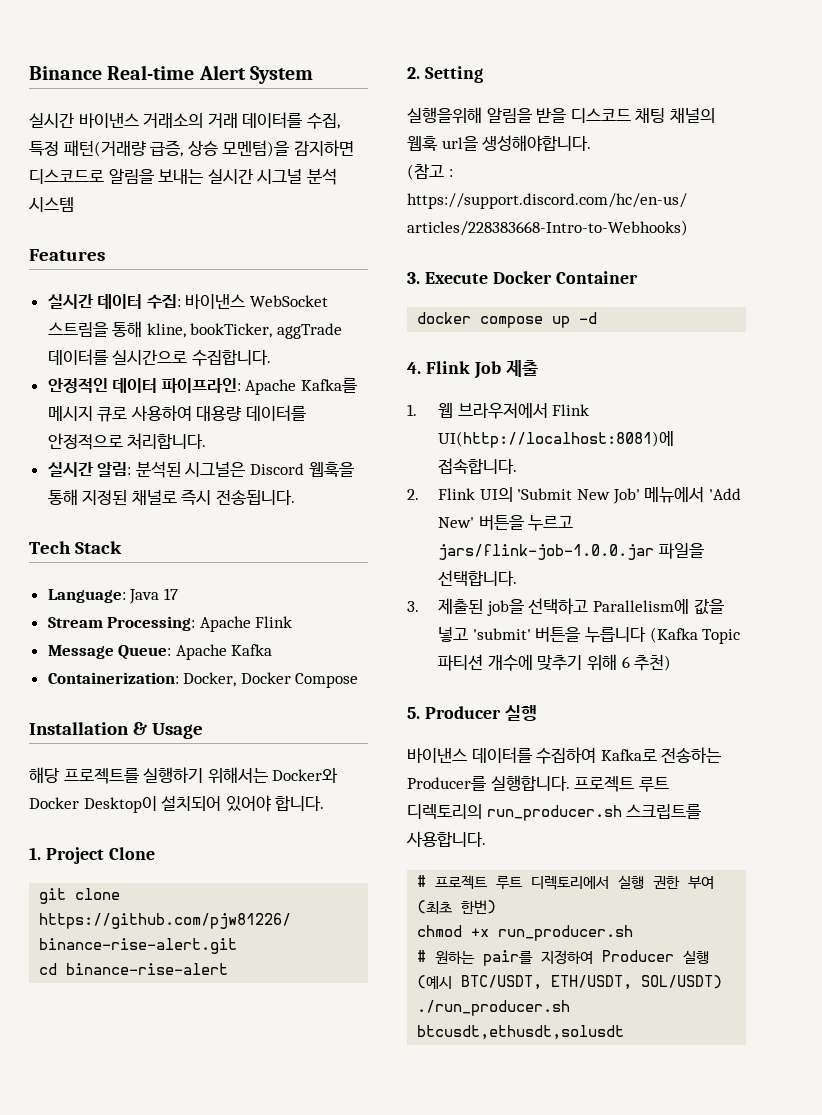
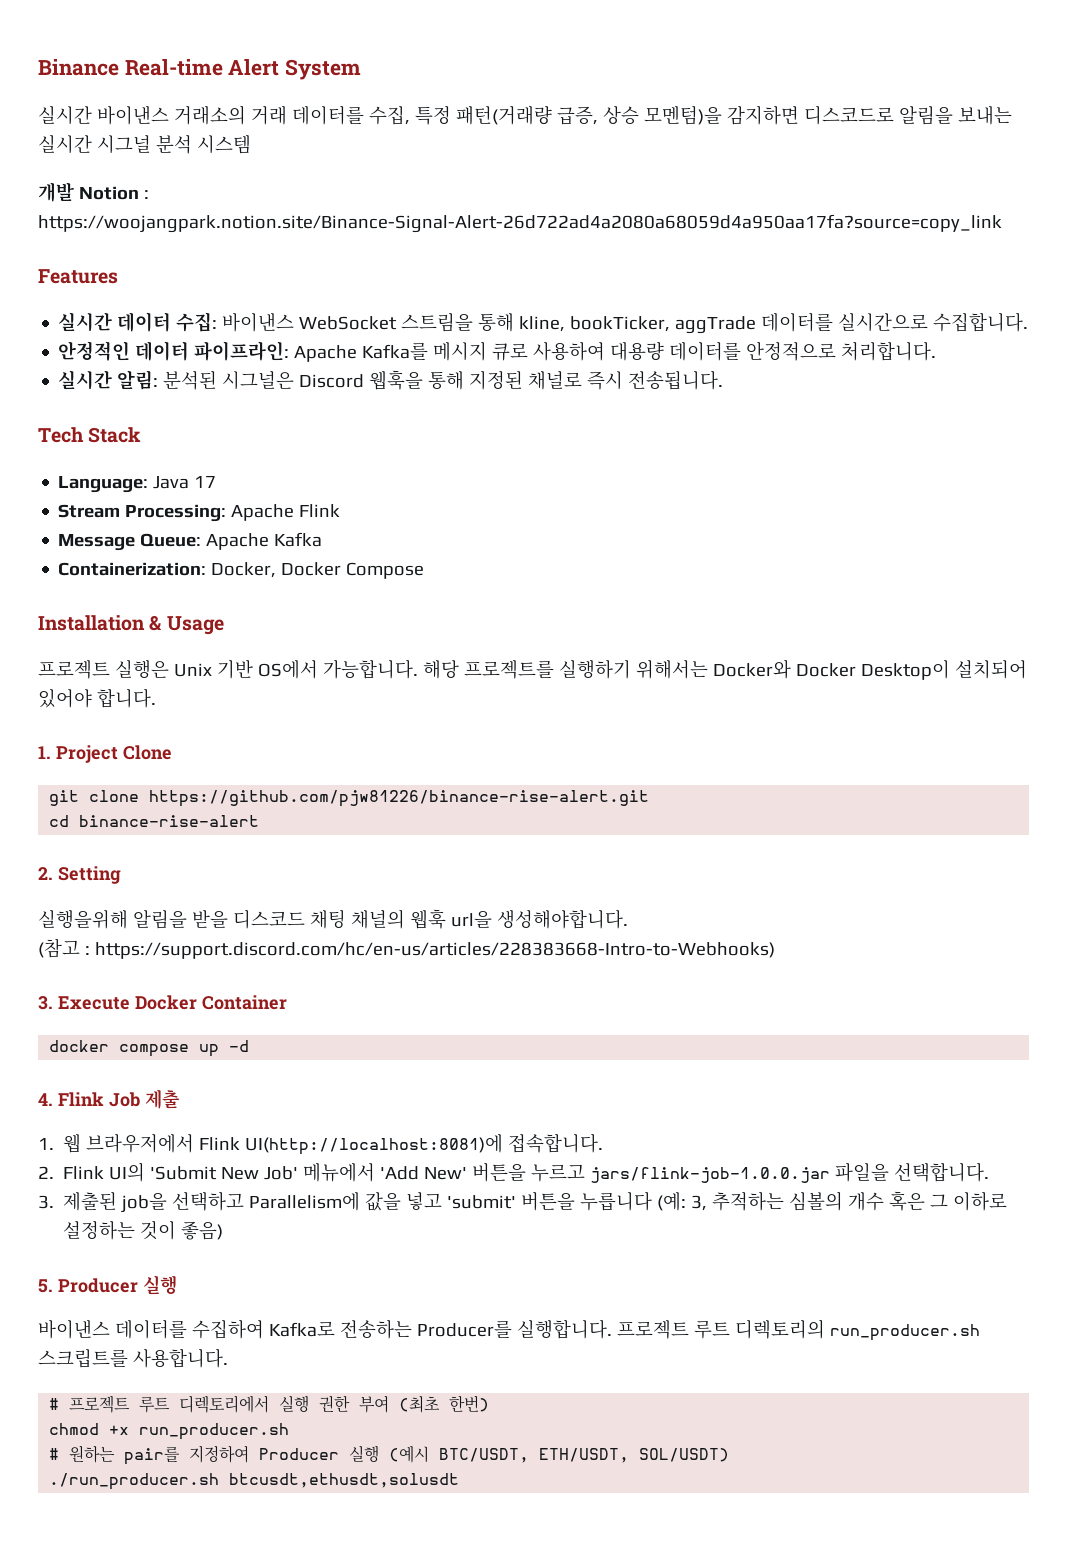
+ 개발 Notion : https://woojangpark.notion.site/Binance-Signal-Alert-26d722ad4a2080a68059d4a950aa17fa?source=copy_link
+ 프로젝트 실행은 Unix 기반 OS에서 가능합니다.
- 3. 제출된 job을 선택하고 Parallelism에 값을 넣고 'submit' 버튼을 누릅니다 (Kafka Topic 파티션 개수에 맞추기 위해 6 추천)
+ 3. 제출된 job을 선택하고 Parallelism에 값을 넣고 'submit' 버튼을 누릅니다 (예: 3, 추적하는 심볼의 개수 혹은 그 이하로 설정하는 것이 좋음)

